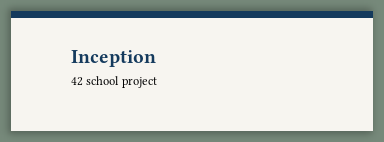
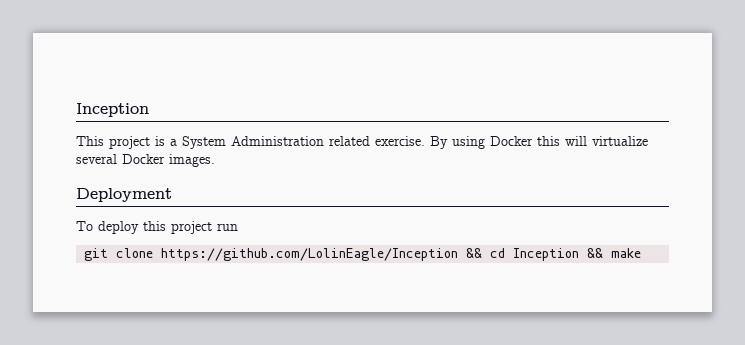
- 42 school project
+ This project is a System Administration related exercise. By using Docker this will virtualize several Docker images.
+ Deployment
+ To deploy this project run
+ git clone https://github.com/LolinEagle/Inception && cd Inception && make

